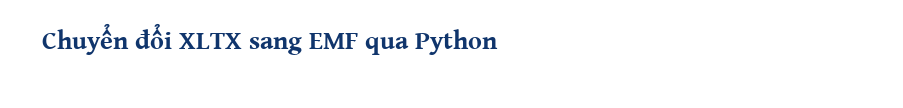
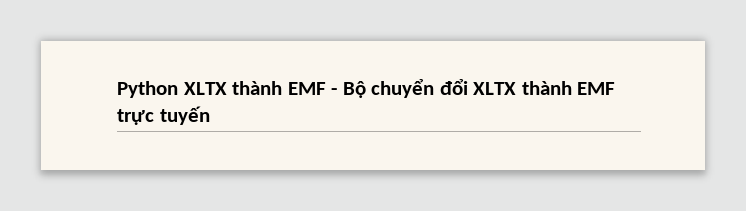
- Chuyển đổi XLTX sang EMF qua Python
+ Python XLTX thành EMF - Bộ chuyển đổi XLTX thành EMF trực tuyến

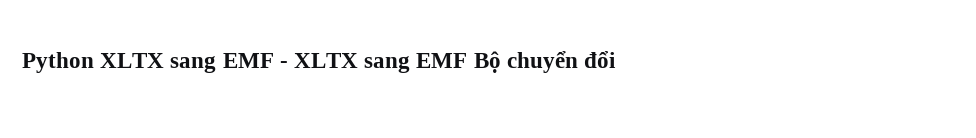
- Python XLTX thành EMF - Bộ chuyển đổi XLTX thành EMF trực tuyến
+ Python XLTX sang EMF - XLTX sang EMF Bộ chuyển đổi

